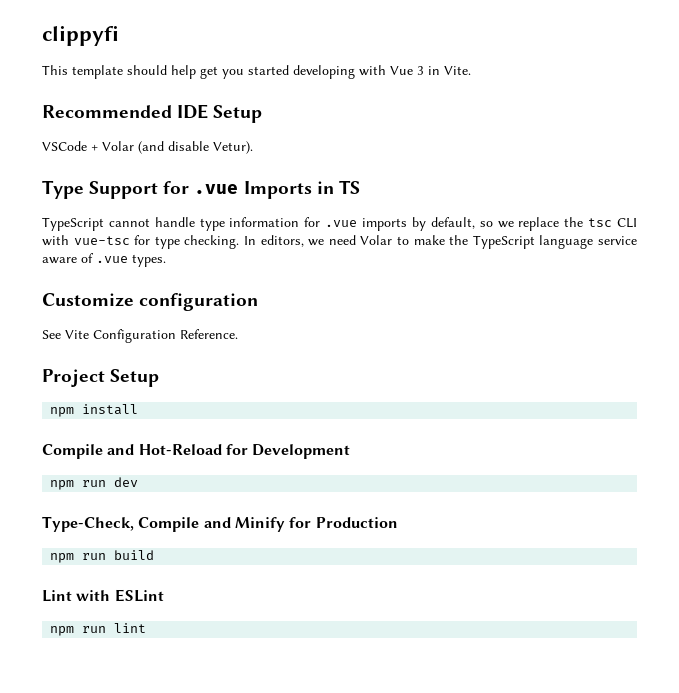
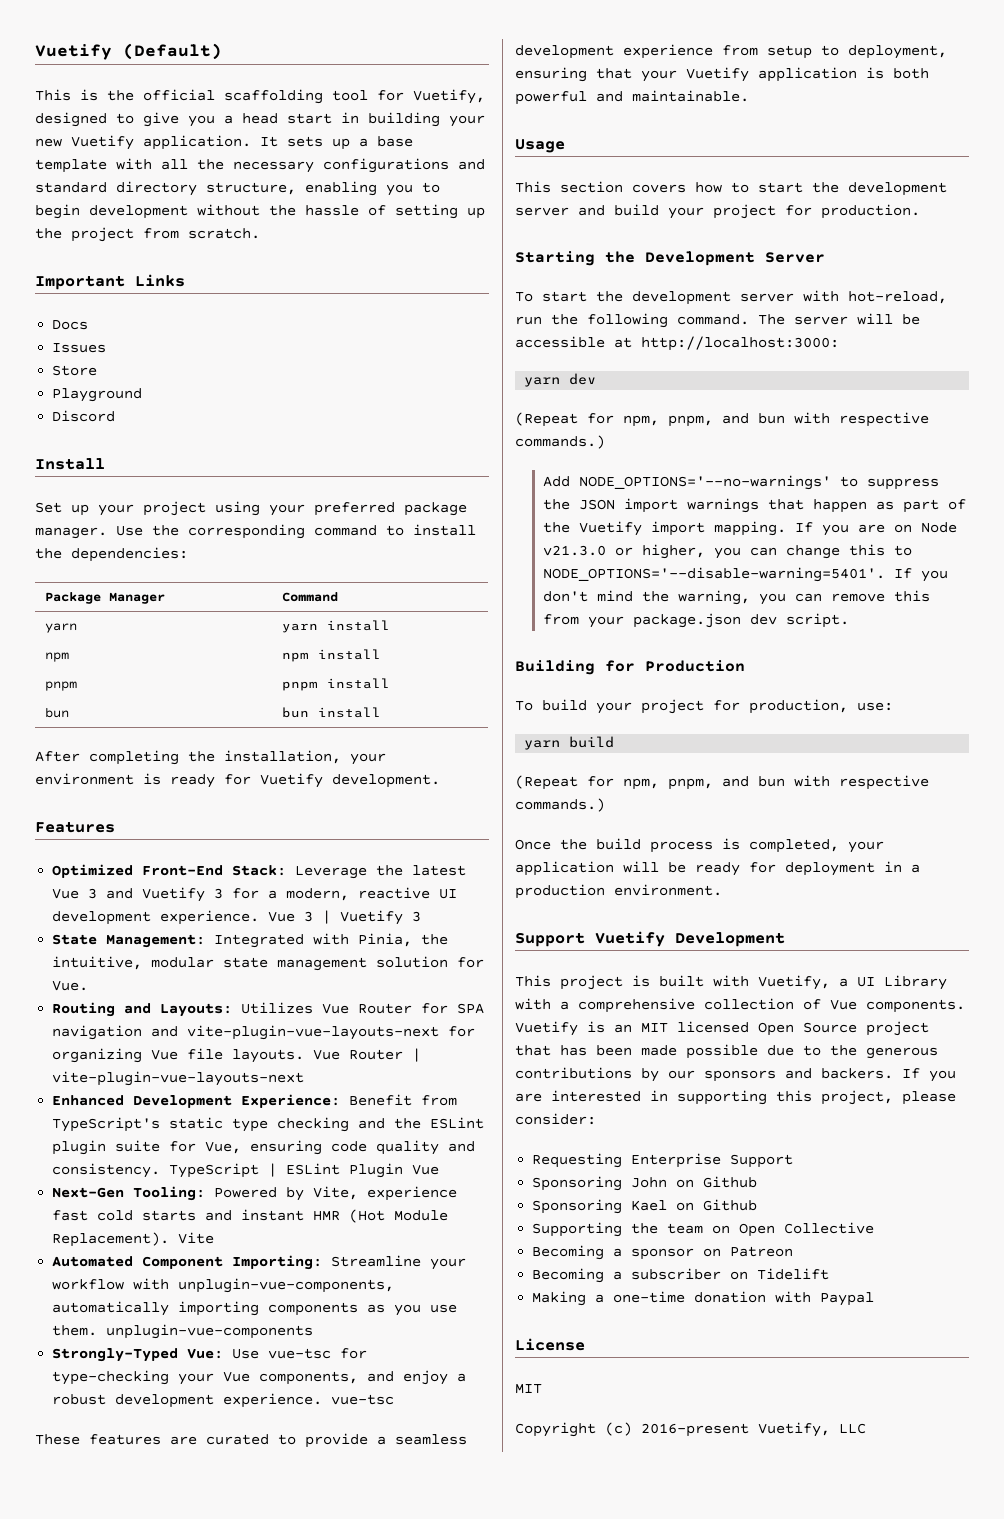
- clippyfi
- This template should help get you started developing with Vue 3 in Vite.
- Recommended IDE Setup
- VSCode + Volar (and disable Vetur).
- Type Support for .vue Imports in TS
- TypeScript cannot handle type information for .vue imports by default, so we replace the tsc CLI with vue-tsc for type checking. In editors, we need Volar to make the TypeScript language service aware of .vue types.
- Customize configuration
- See Vite Configuration Reference.
- Project Setup
- npm install
- Compile and Hot-Reload for Development
- npm run dev
- Type-Check, Compile and Minify for Production
- npm run build
- Lint with ESLint
- npm run lint
+ Vuetify (Default)
+ This is the official scaffolding tool for Vuetify, designed to give you a head start in building your new Vuetify application. It sets up a base template with all the necessary configurations and standard directory structure, enabling you to begin development without the hassle of setting up the project from scratch.
+ Important Links
+ Docs
+ Issues
+ Store
+ Playground
+ Discord
+ Install
+ Set up your project using your preferred package manager. Use the corresponding command to install the dependencies:
+ Package Manager | Command
+ yarn | yarn install
+ npm | npm install
+ pnpm | pnpm install
+ bun | bun install
+ After completing the installation, your environment is ready for Vuetify development.
+ Features
+ Optimized Front-End Stack: Leverage the latest Vue 3 and Vuetify 3 for a modern, reactive UI development experience. Vue 3 | Vuetify 3
+ State Management: Integrated with Pinia, the intuitive, modular state management solution for Vue.
+ Routing and Layouts: Utilizes Vue Router for SPA navigation and vite-plugin-vue-layouts-next for organizing Vue file layouts. Vue Router | vite-plugin-vue-layouts-next
+ Enhanced Development Experience: Benefit from TypeScript's static type checking and the ESLint plugin suite for Vue, ensuring code quality and consistency. TypeScript | ESLint Plugin Vue
+ Next-Gen Tooling: Powered by Vite, experience fast cold starts and instant HMR (Hot Module Replacement). Vite
+ Automated Component Importing: Streamline your workflow with unplugin-vue-components, automatically importing components as you use them. unplugin-vue-components
+ Strongly-Typed Vue: Use vue-tsc for type-checking your Vue components, and enjoy a robust development experience. vue-tsc
+ These features are curated to provide a seamless development experience from setup to deployment, ensuring that your Vuetify application is both powerful and maintainable.
+ Usage
+ This section covers how to start the development server and build your project for production.
+ Starting the Development Server
+ To start the development server with hot-reload, run the following command. The server will be accessible at http://localhost:3000:
+ yarn dev
+ (Repeat for npm, pnpm, and bun with respective commands.)
+ Add NODE_OPTIONS='--no-warnings' to suppress the JSON import warnings that happen as part of the Vuetify import mapping. If you are on Node v21.3.0 or higher, you can change this to NODE_OPTIONS='--disable-warning=5401'. If you don't mind the warning, you can remove this from your package.json dev script.
+ Building for Production
+ To build your project for production, use:
+ yarn build
+ (Repeat for npm, pnpm, and bun with respective commands.)
+ Once the build process is completed, your application will be ready for deployment in a production environment.
+ Support Vuetify Development
+ This project is built with Vuetify, a UI Library with a comprehensive collection of Vue components. Vuetify is an MIT licensed Open Source project that has been made possible due to the generous contributions by our sponsors and backers. If you are interested in supporting this project, please consider:
+ Requesting Enterprise Support
+ Sponsoring John on Github
+ Sponsoring Kael on Github
+ Supporting the team on Open Collective
+ Becoming a sponsor on Patreon
+ Becoming a subscriber on Tidelift
+ Making a one-time donation with Paypal
+ License
+ MIT
+ Copyright (c) 2016-present Vuetify, LLC

